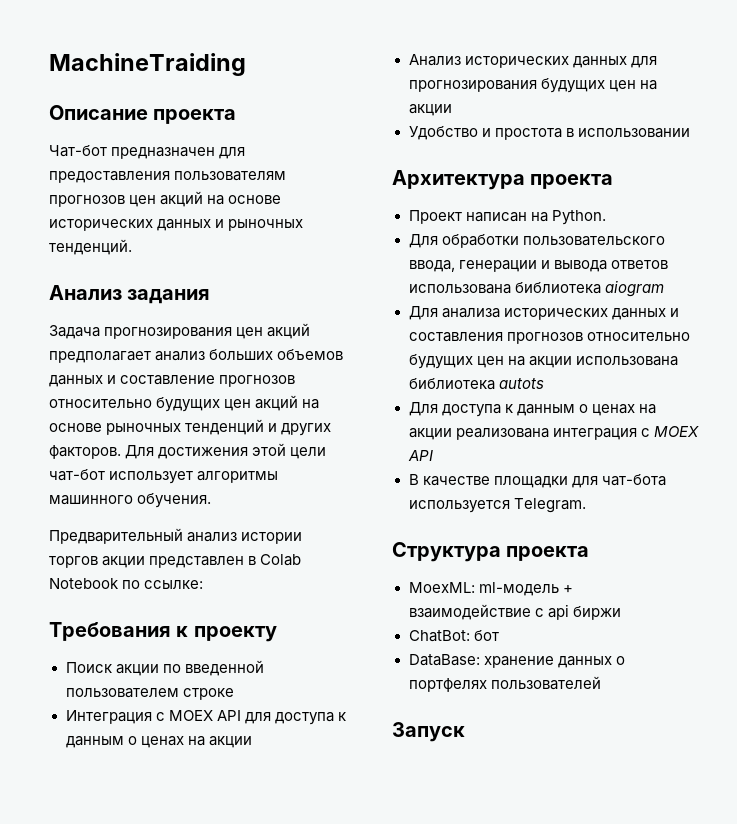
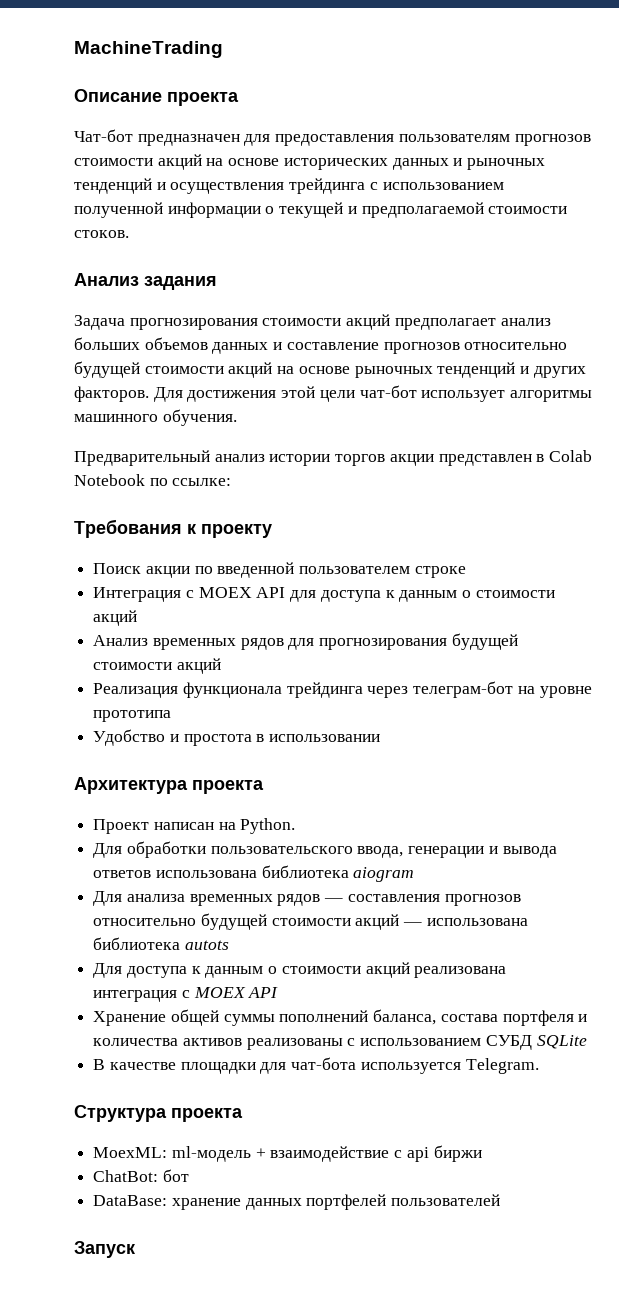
- MachineTraiding
+ MachineTrading
- Чат-бот предназначен для предоставления пользователям прогнозов цен акций на основе исторических данных и рыночных тенденций.
+ Чат-бот предназначен для предоставления пользователям прогнозов стоимости акций на основе исторических данных и рыночных тенденций и осуществления трейдинга с использованием полученной информации о текущей и предполагаемой стоимости стоков.
- Задача прогнозирования цен акций предполагает анализ больших объемов данных и составление прогнозов относительно будущих цен акций на основе рыночных тенденций и других факторов.
+ Задача прогнозирования стоимости акций предполагает анализ больших объемов данных и составление прогнозов относительно будущей стоимости акций на основе рыночных тенденций и других факторов.
- Интеграция с MOEX API для доступа к данным о ценах на акции
- Анализ исторических данных для прогнозирования будущих цен на акции
+ Интеграция с MOEX API для доступа к данным о стоимости акций
+ Анализ временных рядов для прогнозирования будущей стоимости акций
+ Реализация функционала трейдинга через телеграм-бот на уровне прототипа
- Для анализа исторических данных и составления прогнозов относительно будущих цен на акции использована библиотека autots
+ Для анализа временных рядов — составления прогнозов относительно будущей стоимости акций — использована библиотека autots
- Для доступа к данным о ценах на акции реализована интеграция с MOEX API
+ Для доступа к данным о стоимости акций реализована интеграция с MOEX API
+ Хранение общей суммы пополнений баланса, состава портфеля и количества активов реализованы с использованием СУБД SQLite
- DataBase: хранение данных о портфелях пользователей
+ DataBase: хранение данных портфелей пользователей

